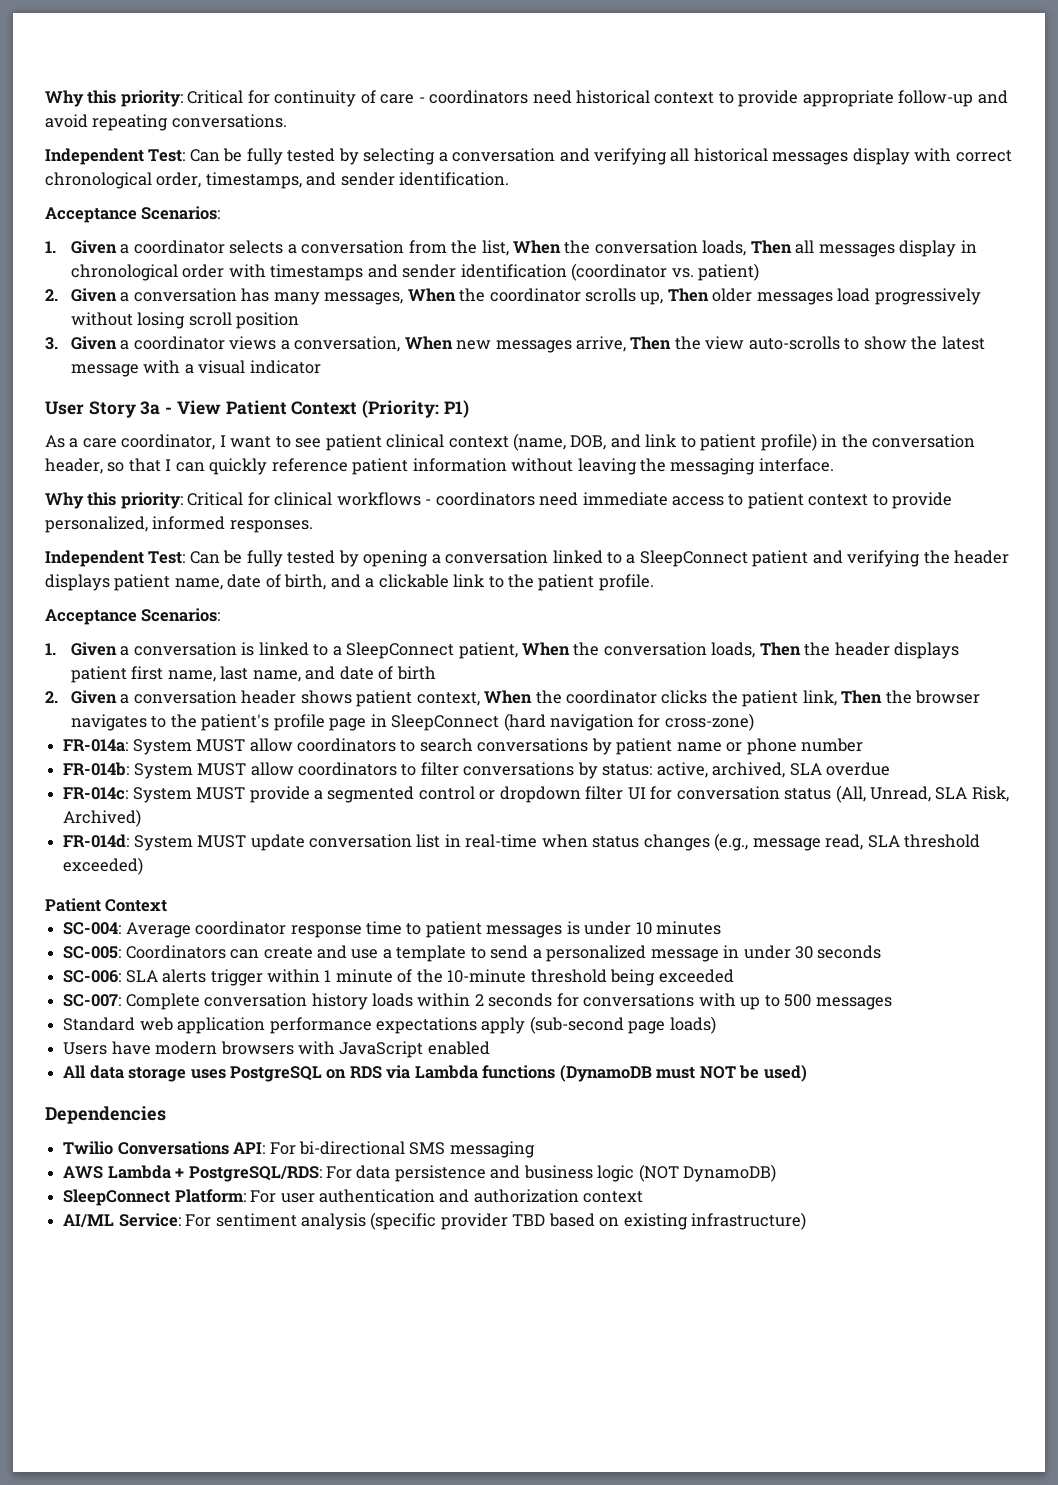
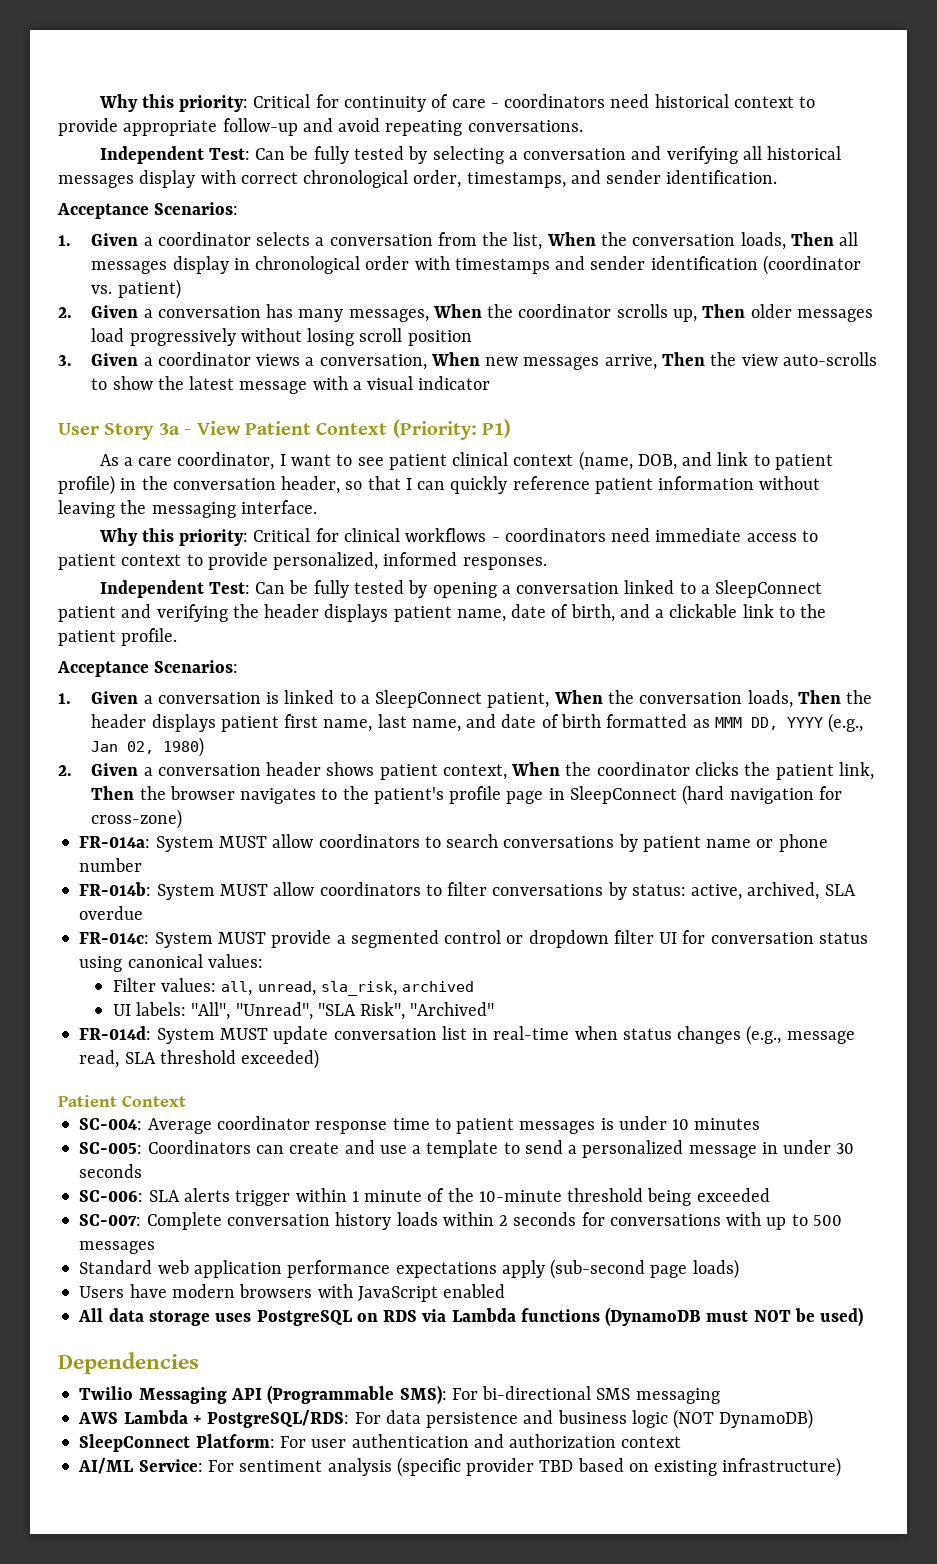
- 1. Given a conversation is linked to a SleepConnect patient, When the conversation loads, Then the header displays patient first name, last name, and date of birth
+ 1. Given a conversation is linked to a SleepConnect patient, When the conversation loads, Then the header displays patient first name, last name, and date of birth formatted as MMM DD, YYYY (e.g., Jan 02, 1980)
- FR-014c: System MUST provide a segmented control or dropdown filter UI for conversation status (All, Unread, SLA Risk, Archived)
+ FR-014c: System MUST provide a segmented control or dropdown filter UI for conversation status using canonical values:
+ Filter values: all, unread, sla_risk, archived
+ UI labels: "All", "Unread", "SLA Risk", "Archived"
- Twilio Conversations API: For bi-directional SMS messaging
+ Twilio Messaging API (Programmable SMS): For bi-directional SMS messaging

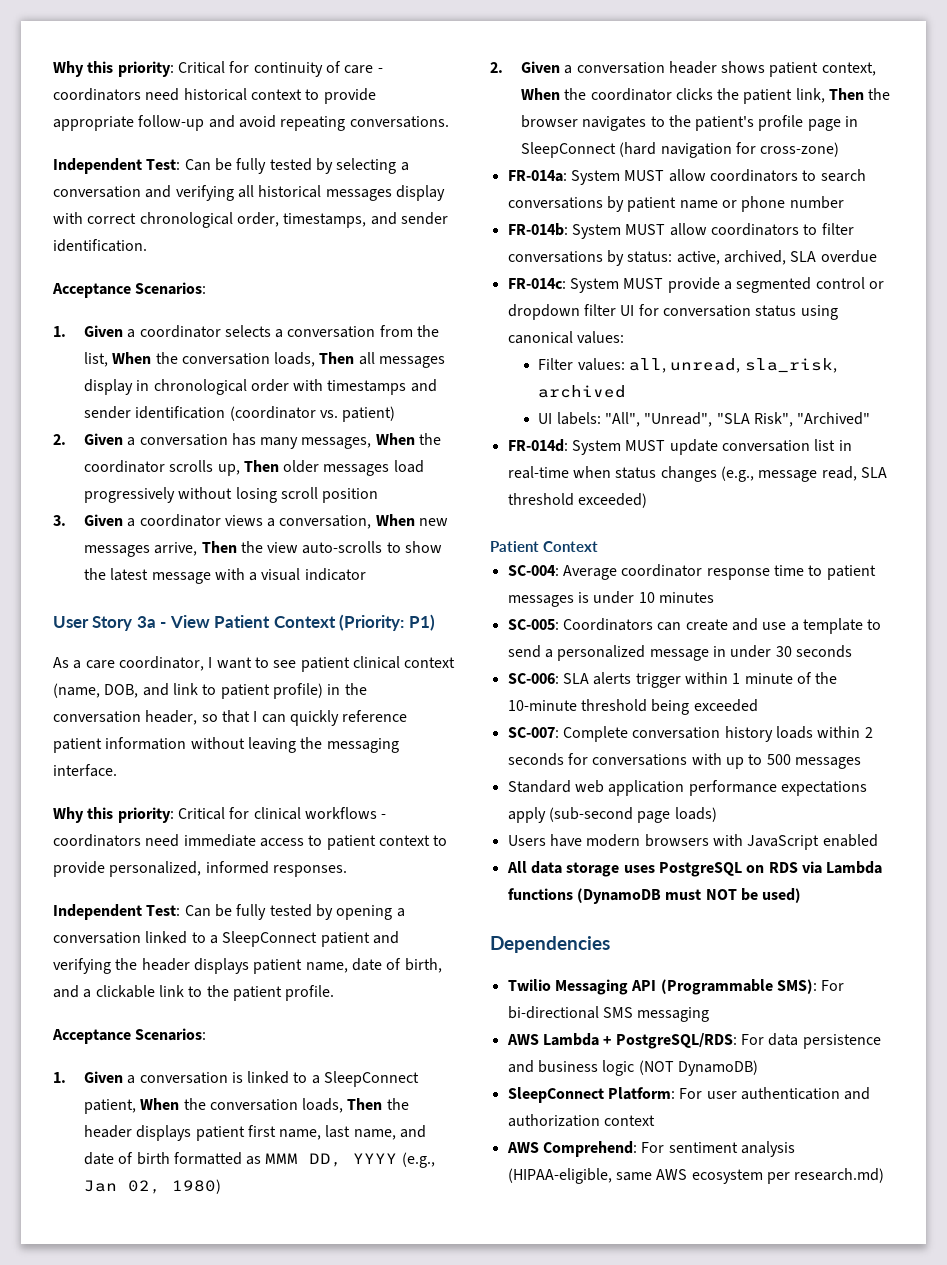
- AI/ML Service: For sentiment analysis (specific provider TBD based on existing infrastructure)
+ AWS Comprehend: For sentiment analysis (HIPAA-eligible, same AWS ecosystem per research.md)

